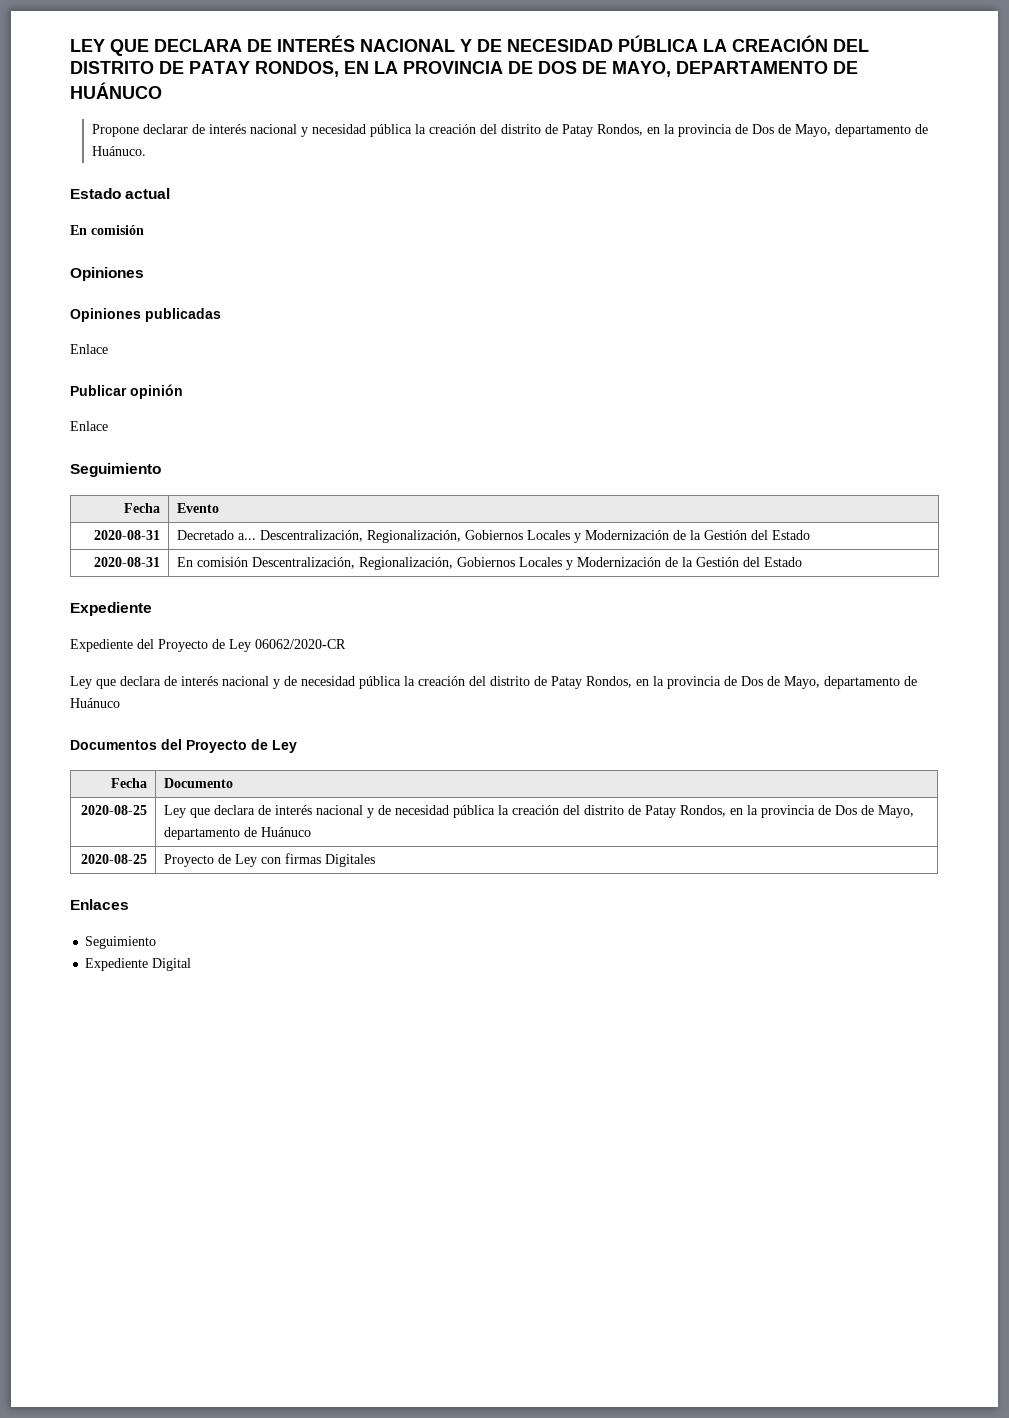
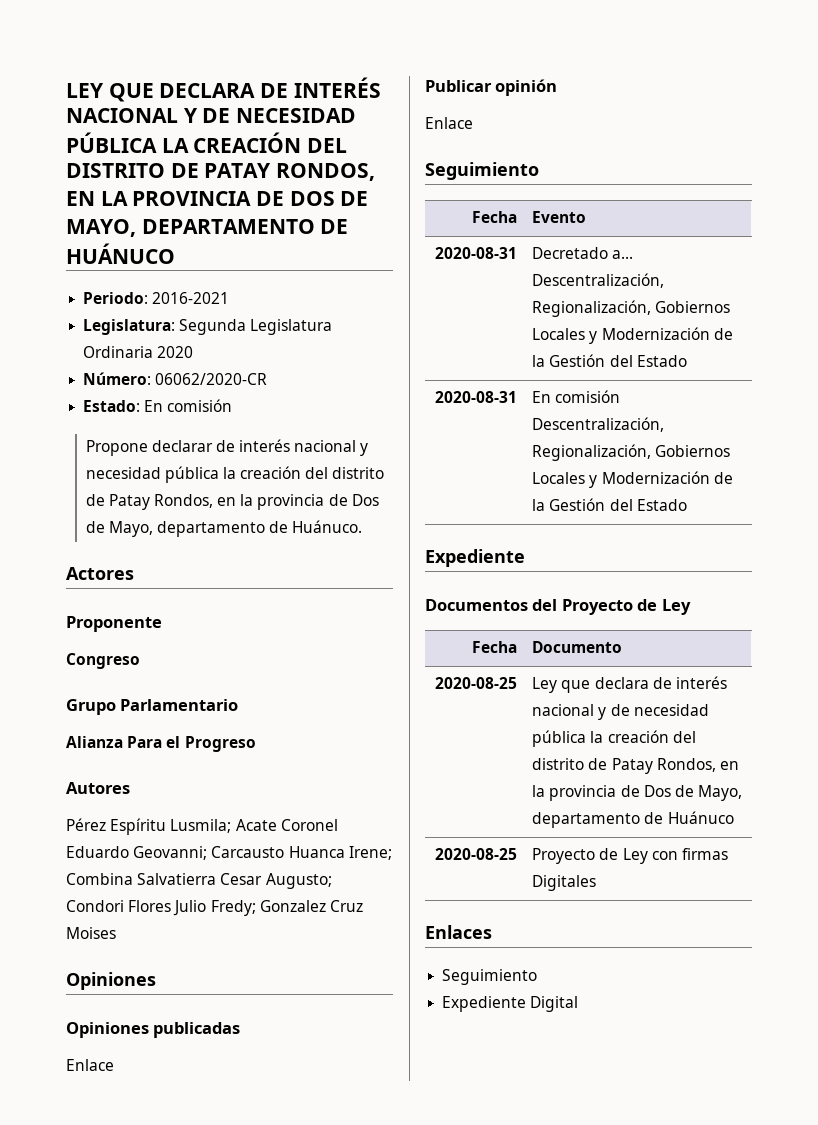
+ Periodo: 2016-2021
+ Legislatura: Segunda Legislatura Ordinaria 2020
+ Número: 06062/2020-CR
+ Estado: En comisión
- Estado actual
- En comisión
+ Actores
+ Proponente
+ Congreso
+ Grupo Parlamentario
+ Alianza Para el Progreso
+ Autores
+ Pérez Espíritu Lusmila; Acate Coronel Eduardo Geovanni; Carcausto Huanca Irene; Combina Salvatierra Cesar Augusto; Condori Flores Julio Fredy; Gonzalez Cruz Moises
- Expediente del Proyecto de Ley 06062/2020-CR
- Ley que declara de interés nacional y de necesidad pública la creación del distrito de Patay Rondos, en la provincia de Dos de Mayo, departamento de Huánuco

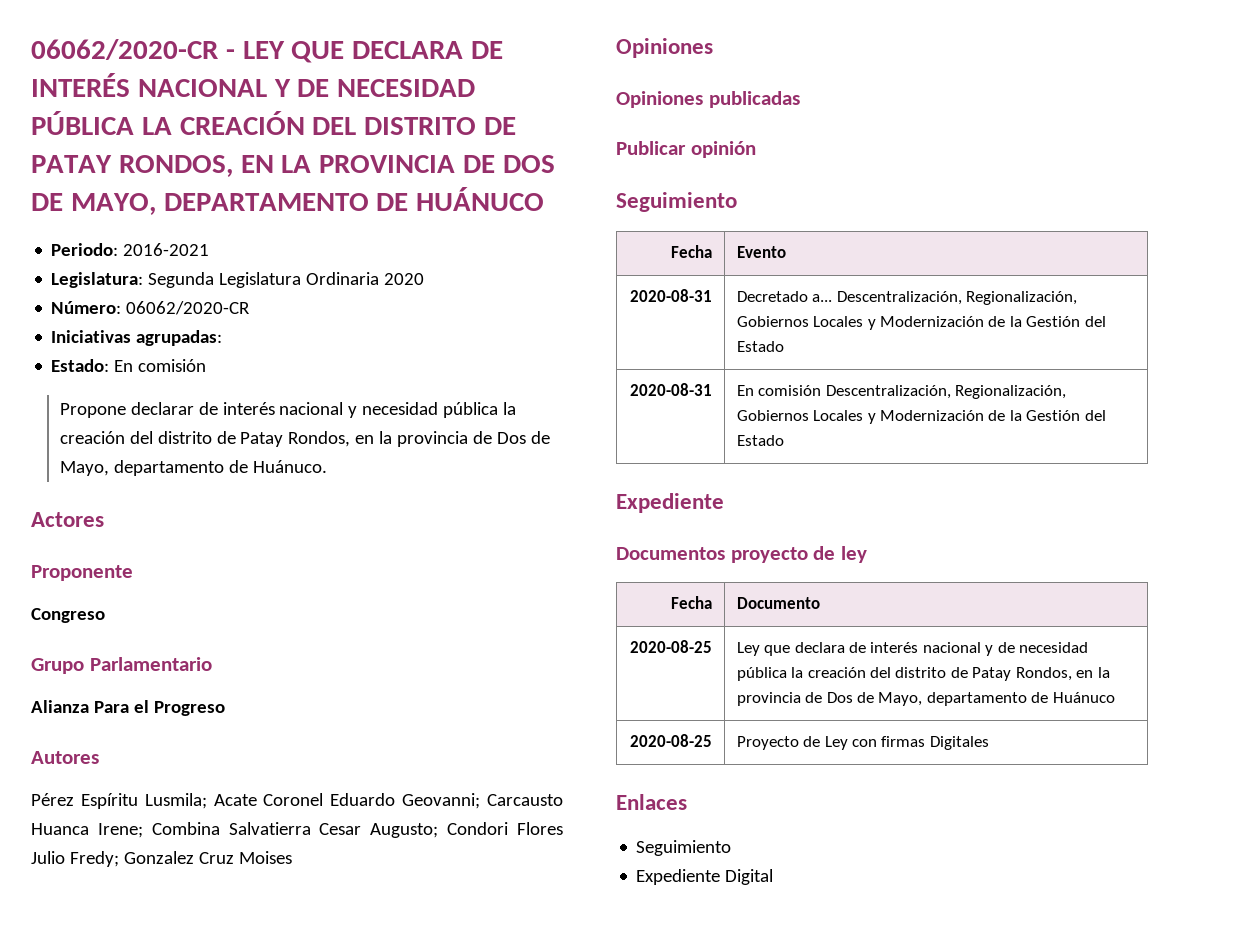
- LEY QUE DECLARA DE INTERÉS NACIONAL Y DE NECESIDAD PÚBLICA LA CREACIÓN DEL DISTRITO DE PATAY RONDOS, EN LA PROVINCIA DE DOS DE MAYO, DEPARTAMENTO DE HUÁNUCO
+ 06062/2020-CR - LEY QUE DECLARA DE INTERÉS NACIONAL Y DE NECESIDAD PÚBLICA LA CREACIÓN DEL DISTRITO DE PATAY RONDOS, EN LA PROVINCIA DE DOS DE MAYO, DEPARTAMENTO DE HUÁNUCO
+ Iniciativas agrupadas:
  Opiniones publicadas
- Enlace
  Publicar opinión
- Enlace
- Documentos del Proyecto de Ley
+ Documentos proyecto de ley

